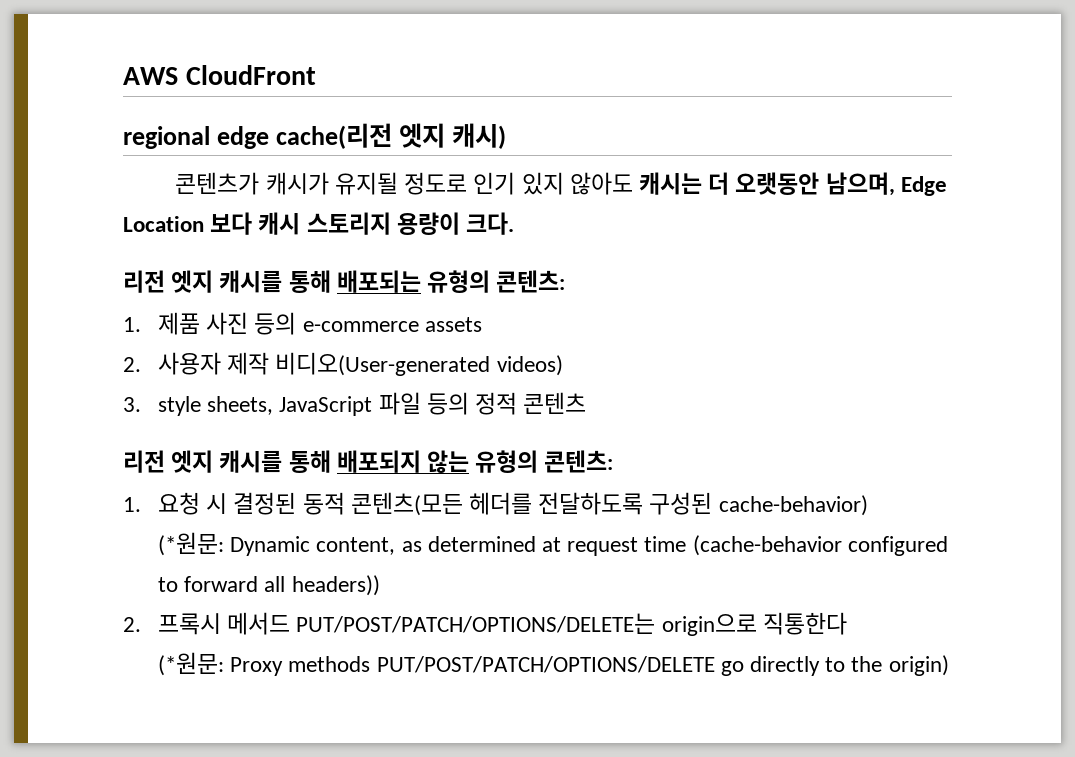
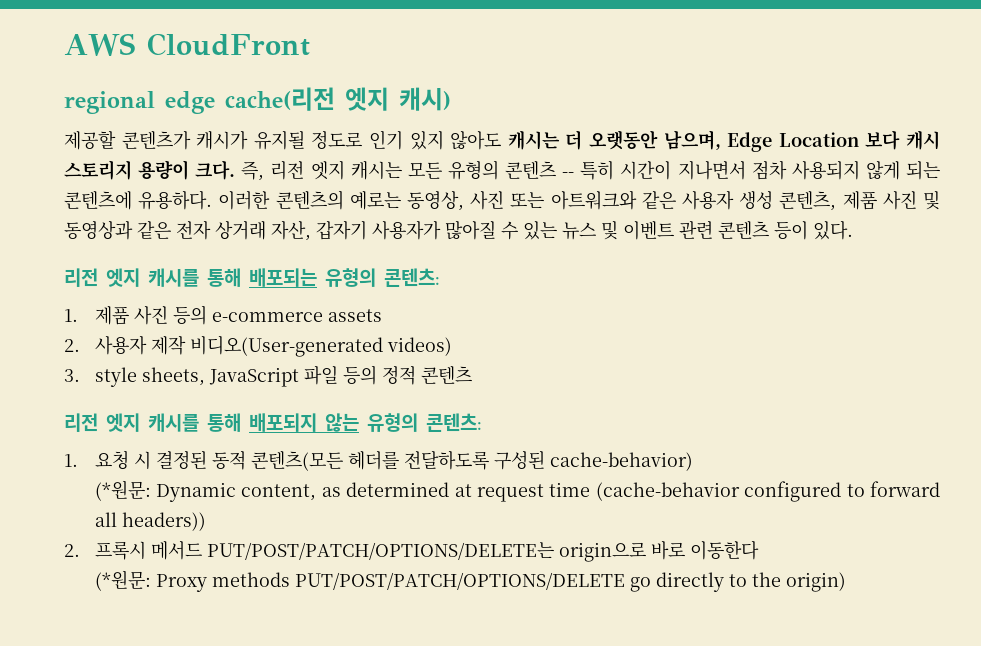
- 콘텐츠가 캐시가 유지될 정도로 인기 있지 않아도 캐시는 더 오랫동안 남으며, Edge Location 보다 캐시 스토리지 용량이 크다.
+ 제공할 콘텐츠가 캐시가 유지될 정도로 인기 있지 않아도 캐시는 더 오랫동안 남으며, Edge Location 보다 캐시 스토리지 용량이 크다. 즉, 리전 엣지 캐시는 모든 유형의 콘텐츠 -- 특히 시간이 지나면서 점차 사용되지 않게 되는 콘텐츠에 유용하다. 이러한 콘텐츠의 예로는 동영상, 사진 또는 아트워크와 같은 사용자 생성 콘텐츠, 제품 사진 및 동영상과 같은 전자 상거래 자산, 갑자기 사용자가 많아질 수 있는 뉴스 및 이벤트 관련 콘텐츠 등이 있다.
- 2. 프록시 메서드 PUT/POST/PATCH/OPTIONS/DELETE는 origin으로 직통한다
+ 2. 프록시 메서드 PUT/POST/PATCH/OPTIONS/DELETE는 origin으로 바로 이동한다

